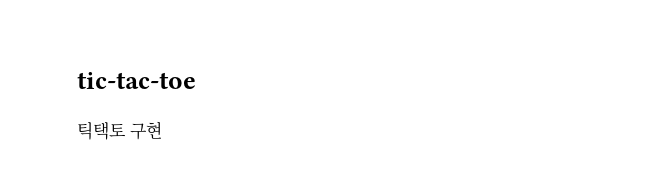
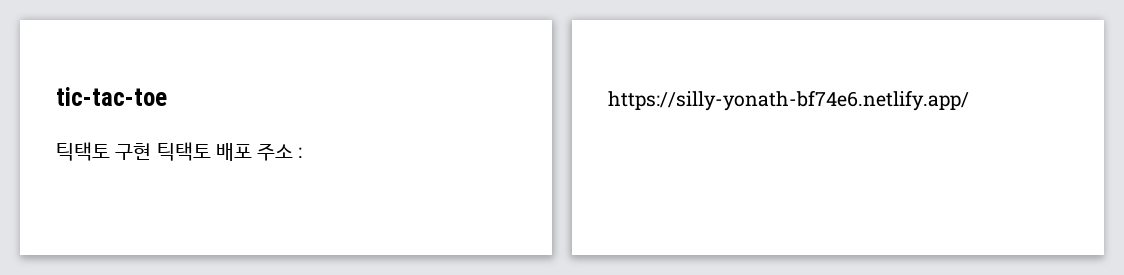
- 틱택토 구현
+ 틱택토 구현 틱택토 배포 주소 : https://silly-yonath-bf74e6.netlify.app/

